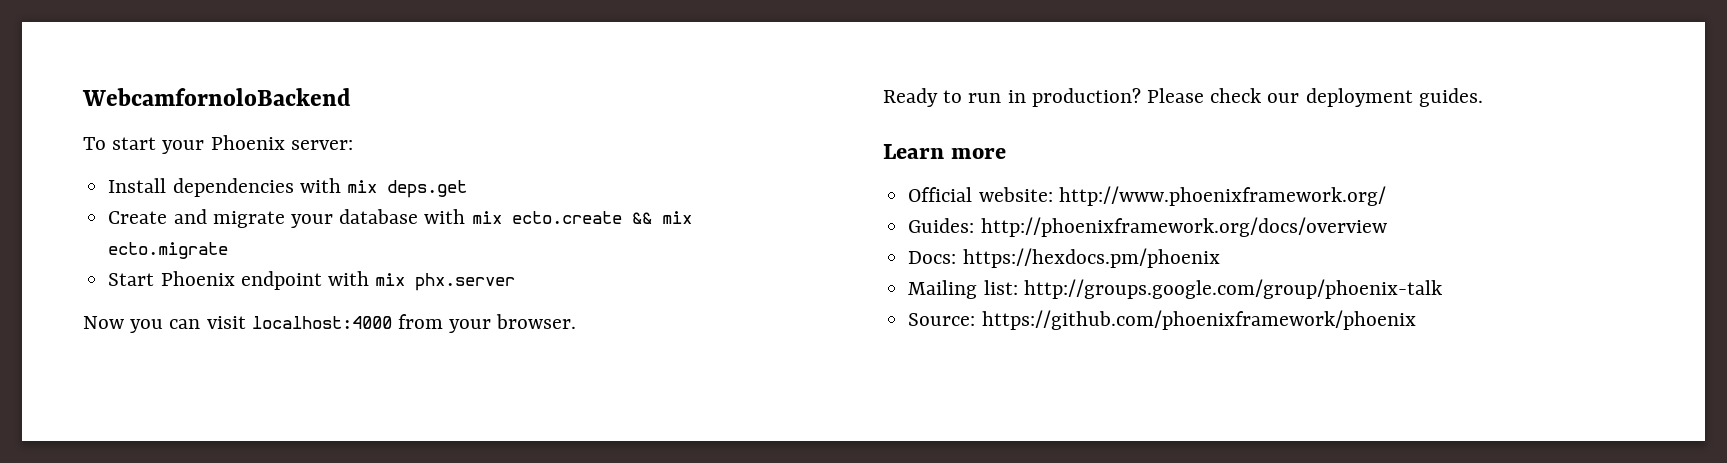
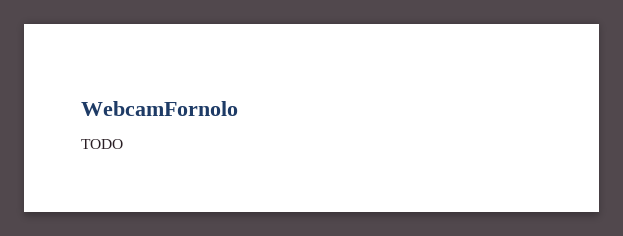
- WebcamfornoloBackend
- To start your Phoenix server:
- Install dependencies with mix deps.get
- Create and migrate your database with mix ecto.create && mix ecto.migrate
- Start Phoenix endpoint with mix phx.server
- Now you can visit localhost:4000 from your browser.
- Ready to run in production? Please check our deployment guides.
- Learn more
- Official website: http://www.phoenixframework.org/
- Guides: http://phoenixframework.org/docs/overview
- Docs: https://hexdocs.pm/phoenix
- Mailing list: http://groups.google.com/group/phoenix-talk
- Source: https://github.com/phoenixframework/phoenix
+ WebcamFornolo
+ TODO

